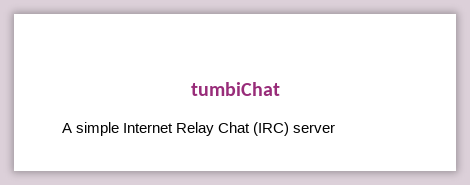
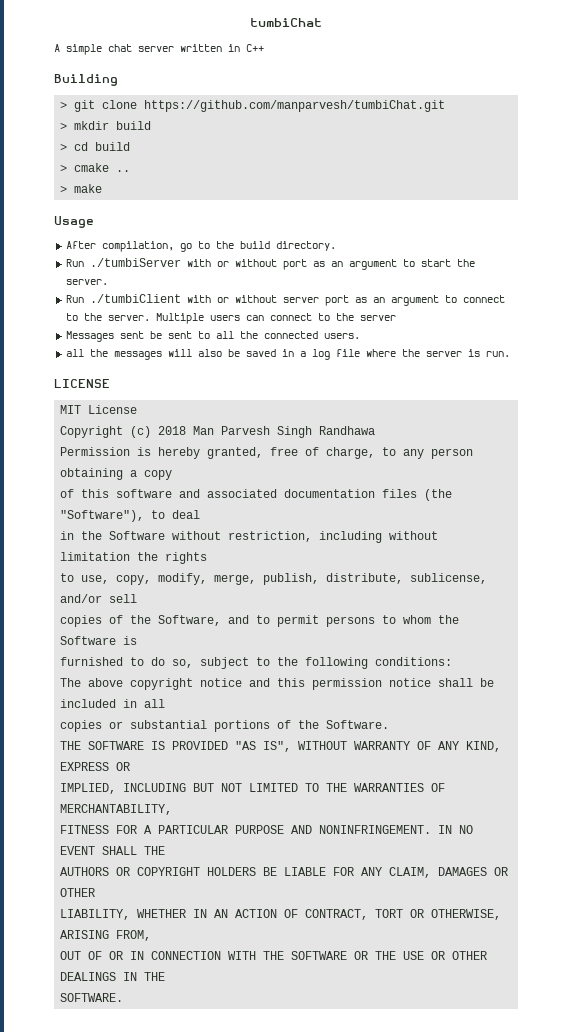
- A simple Internet Relay Chat (IRC) server
+ A simple chat server written in C++
+ Building
+ > git clone https://github.com/manparvesh/tumbiChat.git
+ > mkdir build
+ > cd build
+ > cmake ..
+ > make
+ Usage
+ After compilation, go to the build directory.
+ Run ./tumbiServer with or without port as an argument to start the server.
+ Run ./tumbiClient with or without server port as an argument to connect to the server. Multiple users can connect to the server
+ Messages sent be sent to all the connected users.
+ all the messages will also be saved in a log file where the server is run.
+ LICENSE
+ MIT License
+ Copyright (c) 2018 Man Parvesh Singh Randhawa
+ Permission is hereby granted, free of charge, to any person obtaining a copy
+ of this software and associated documentation files (the "Software"), to deal
+ in the Software without restriction, including without limitation the rights
+ to use, copy, modify, merge, publish, distribute, sublicense, and/or sell
+ copies of the Software, and to permit persons to whom the Software is
+ furnished to do so, subject to the following conditions:
+ The above copyright notice and this permission notice shall be included in all
+ copies or substantial portions of the Software.
+ THE SOFTWARE IS PROVIDED "AS IS", WITHOUT WARRANTY OF ANY KIND, EXPRESS OR
+ IMPLIED, INCLUDING BUT NOT LIMITED TO THE WARRANTIES OF MERCHANTABILITY,
+ FITNESS FOR A PARTICULAR PURPOSE AND NONINFRINGEMENT. IN NO EVENT SHALL THE
+ AUTHORS OR COPYRIGHT HOLDERS BE LIABLE FOR ANY CLAIM, DAMAGES OR OTHER
+ LIABILITY, WHETHER IN AN ACTION OF CONTRACT, TORT OR OTHERWISE, ARISING FROM,
+ OUT OF OR IN CONNECTION WITH THE SOFTWARE OR THE USE OR OTHER DEALINGS IN THE
+ SOFTWARE.

